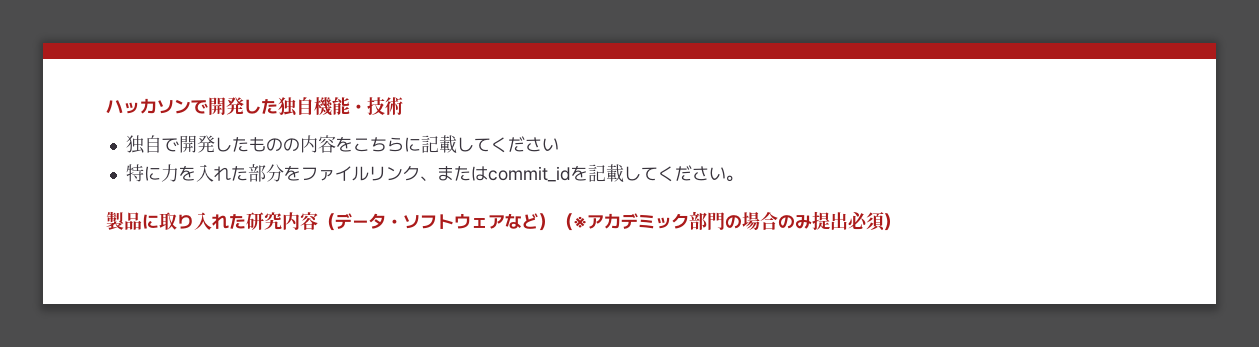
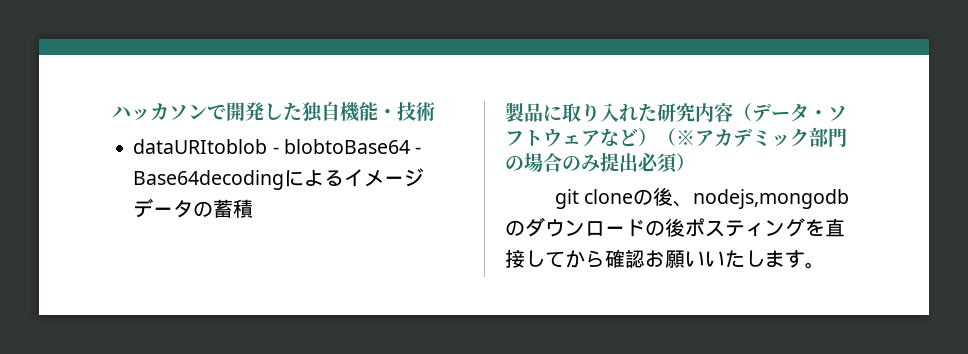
- 独自で開発したものの内容をこちらに記載してください
- 特に力を入れた部分をファイルリンク、またはcommit_idを記載してください。
+ dataURItoblob - blobtoBase64 - Base64decodingによるイメージデータの蓄積
+ git cloneの後、nodejs,mongodbのダウンロードの後ポスティングを直接してから確認お願いいたします。

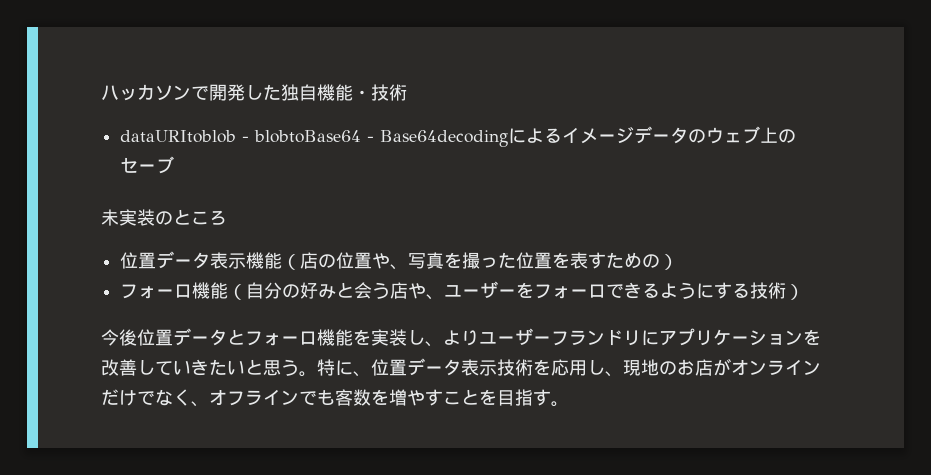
- dataURItoblob - blobtoBase64 - Base64decodingによるイメージデータの蓄積
- 製品に取り入れた研究内容（データ・ソフトウェアなど）（※アカデミック部門の場合のみ提出必須）
- git cloneの後、nodejs,mongodbのダウンロードの後ポスティングを直接してから確認お願いいたします。
+ dataURItoblob - blobtoBase64 - Base64decodingによるイメージデータのウェブ上のセーブ
+ 未実装のところ
+ 位置データ表示機能（店の位置や、写真を撮った位置を表すための）
+ フォーロ機能（自分の好みと会う店や、ユーザーをフォーロできるようにする技術）
+ 今後位置データとフォーロ機能を実装し、よりユーザーフランドリにアプリケーションを改善していきたいと思う。特に、位置データ表示技術を応用し、現地のお店がオンラインだけでなく、オフラインでも客数を増やすことを目指す。

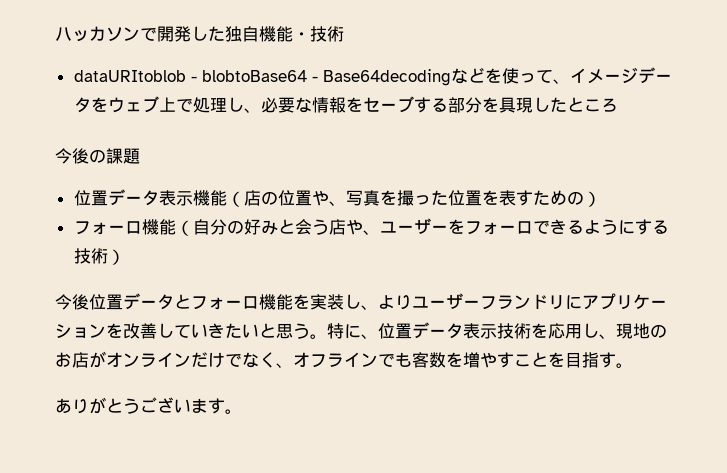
- dataURItoblob - blobtoBase64 - Base64decodingによるイメージデータのウェブ上のセーブ
- 未実装のところ
+ dataURItoblob - blobtoBase64 - Base64decodingなどを使って、イメージデータをウェブ上で処理し、必要な情報をセーブする部分を具現したところ
+ 今後の課題
+ ありがとうございます。

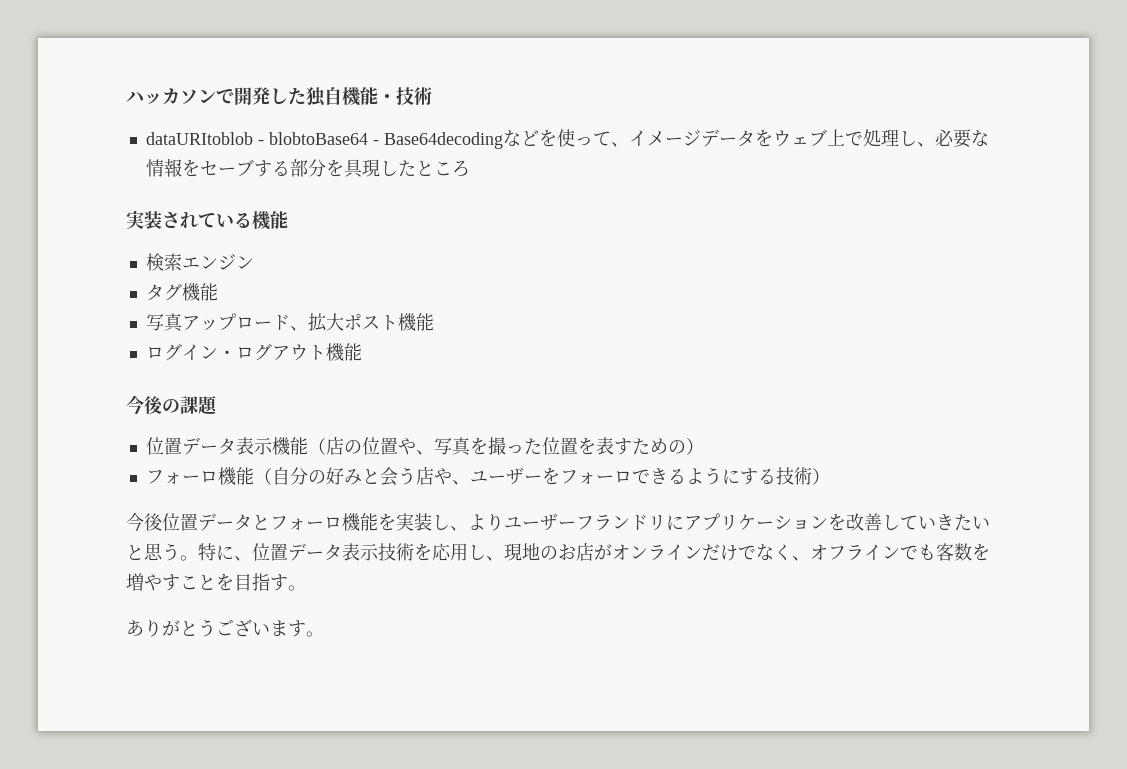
+ 実装されている機能
+ 検索エンジン
+ タグ機能
+ 写真アップロード、拡大ポスト機能
+ ログイン・ログアウト機能

